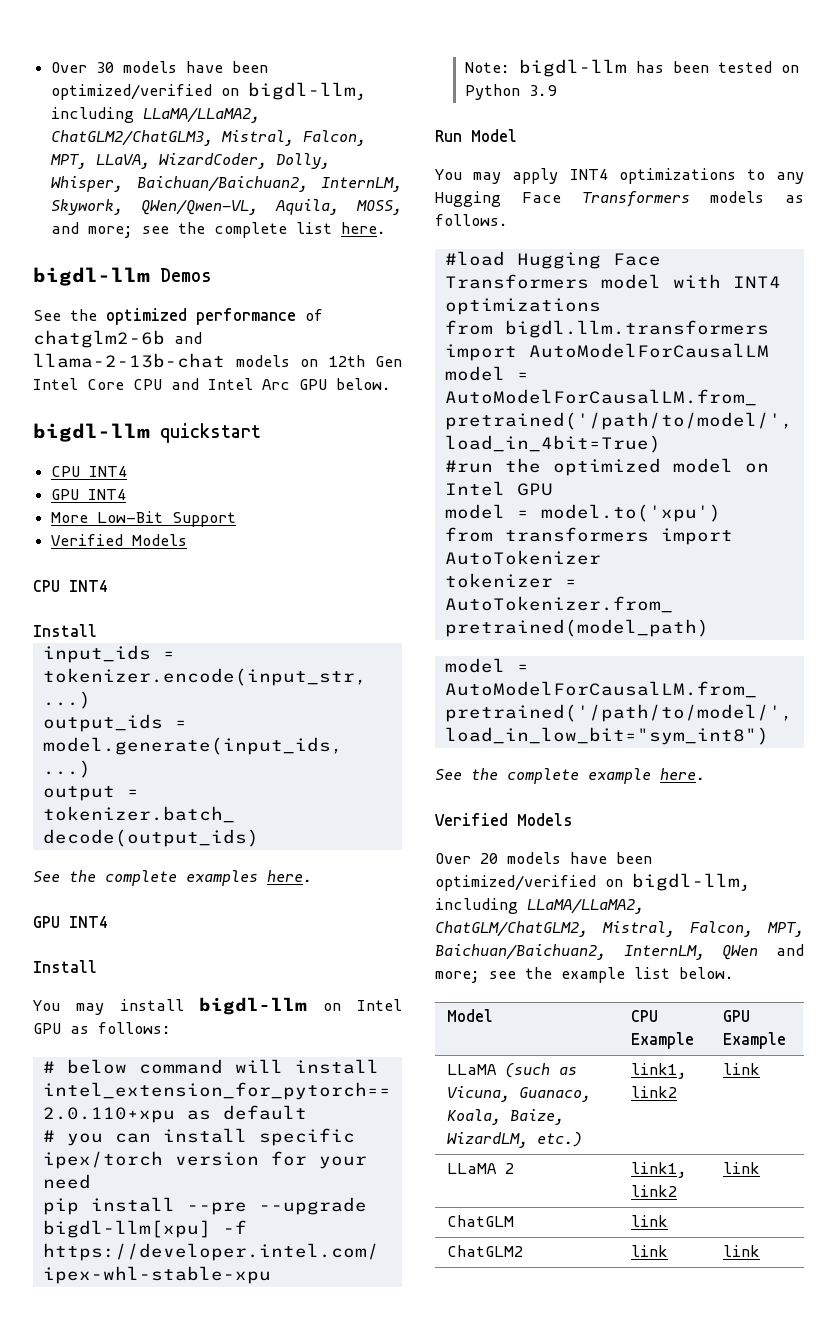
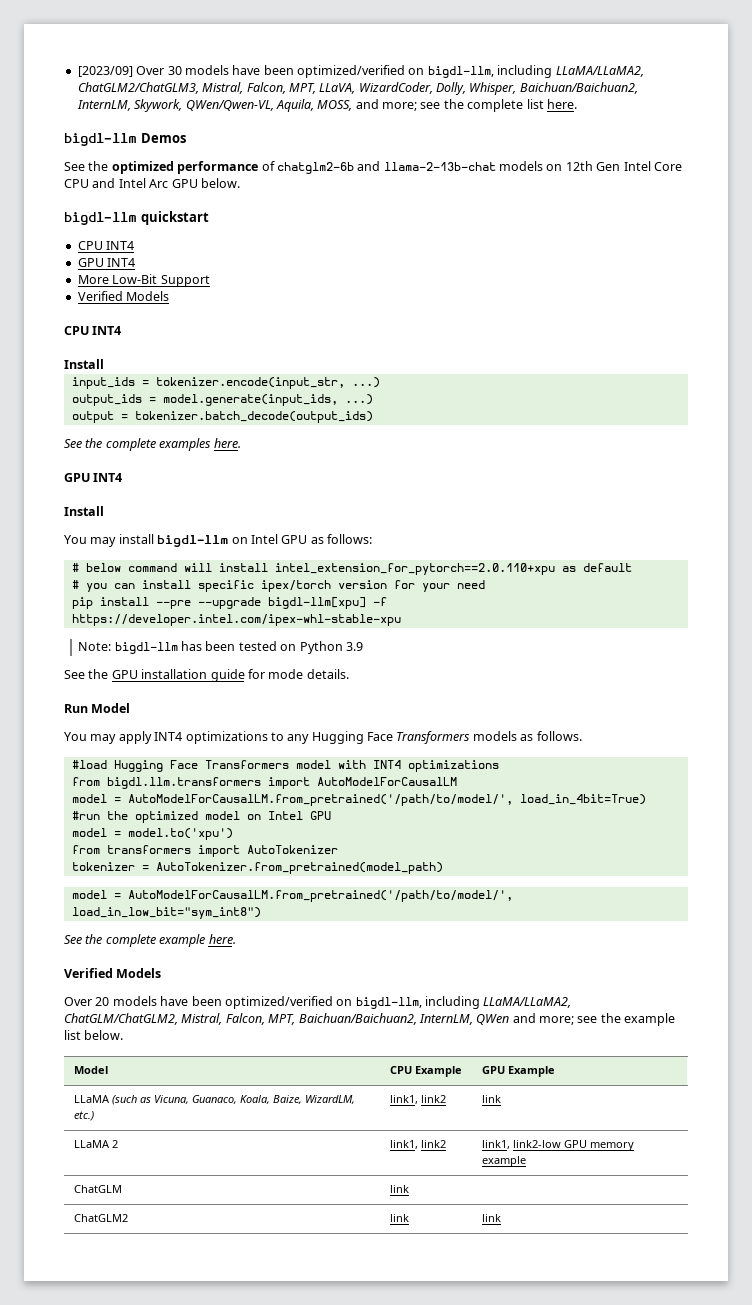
- Over 30 models have been optimized/verified on bigdl-llm, including LLaMA/LLaMA2, ChatGLM2/ChatGLM3, Mistral, Falcon, MPT, LLaVA, WizardCoder, Dolly, Whisper, Baichuan/Baichuan2, InternLM, Skywork, QWen/Qwen-VL, Aquila, MOSS, and more; see the complete list here.
+ [2023/09] Over 30 models have been optimized/verified on bigdl-llm, including LLaMA/LLaMA2, ChatGLM2/ChatGLM3, Mistral, Falcon, MPT, LLaVA, WizardCoder, Dolly, Whisper, Baichuan/Baichuan2, InternLM, Skywork, QWen/Qwen-VL, Aquila, MOSS, and more; see the complete list here.
+ See the GPU installation guide for mode details.
- LLaMA 2 | link1, link2 | link
+ LLaMA 2 | link1, link2 | link1, link2-low GPU memory example

